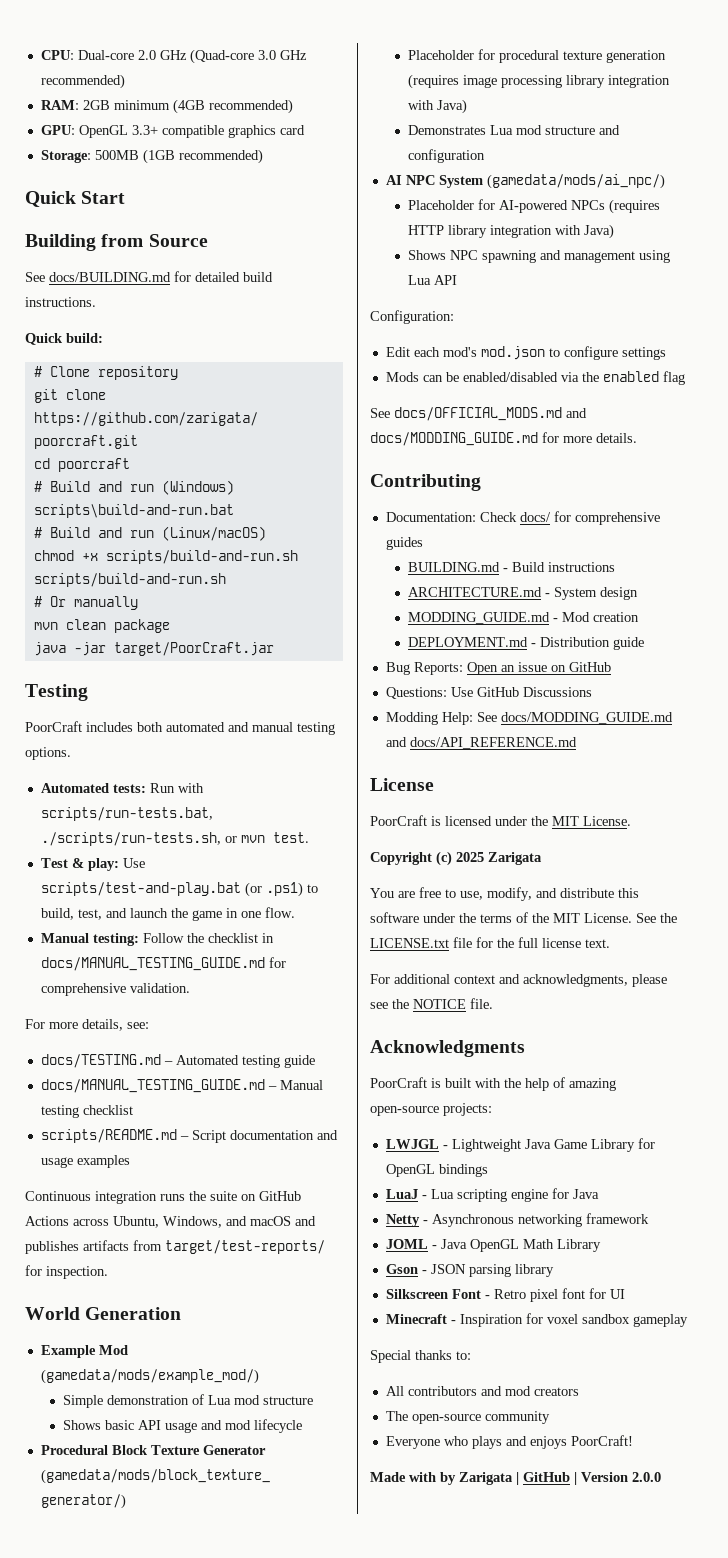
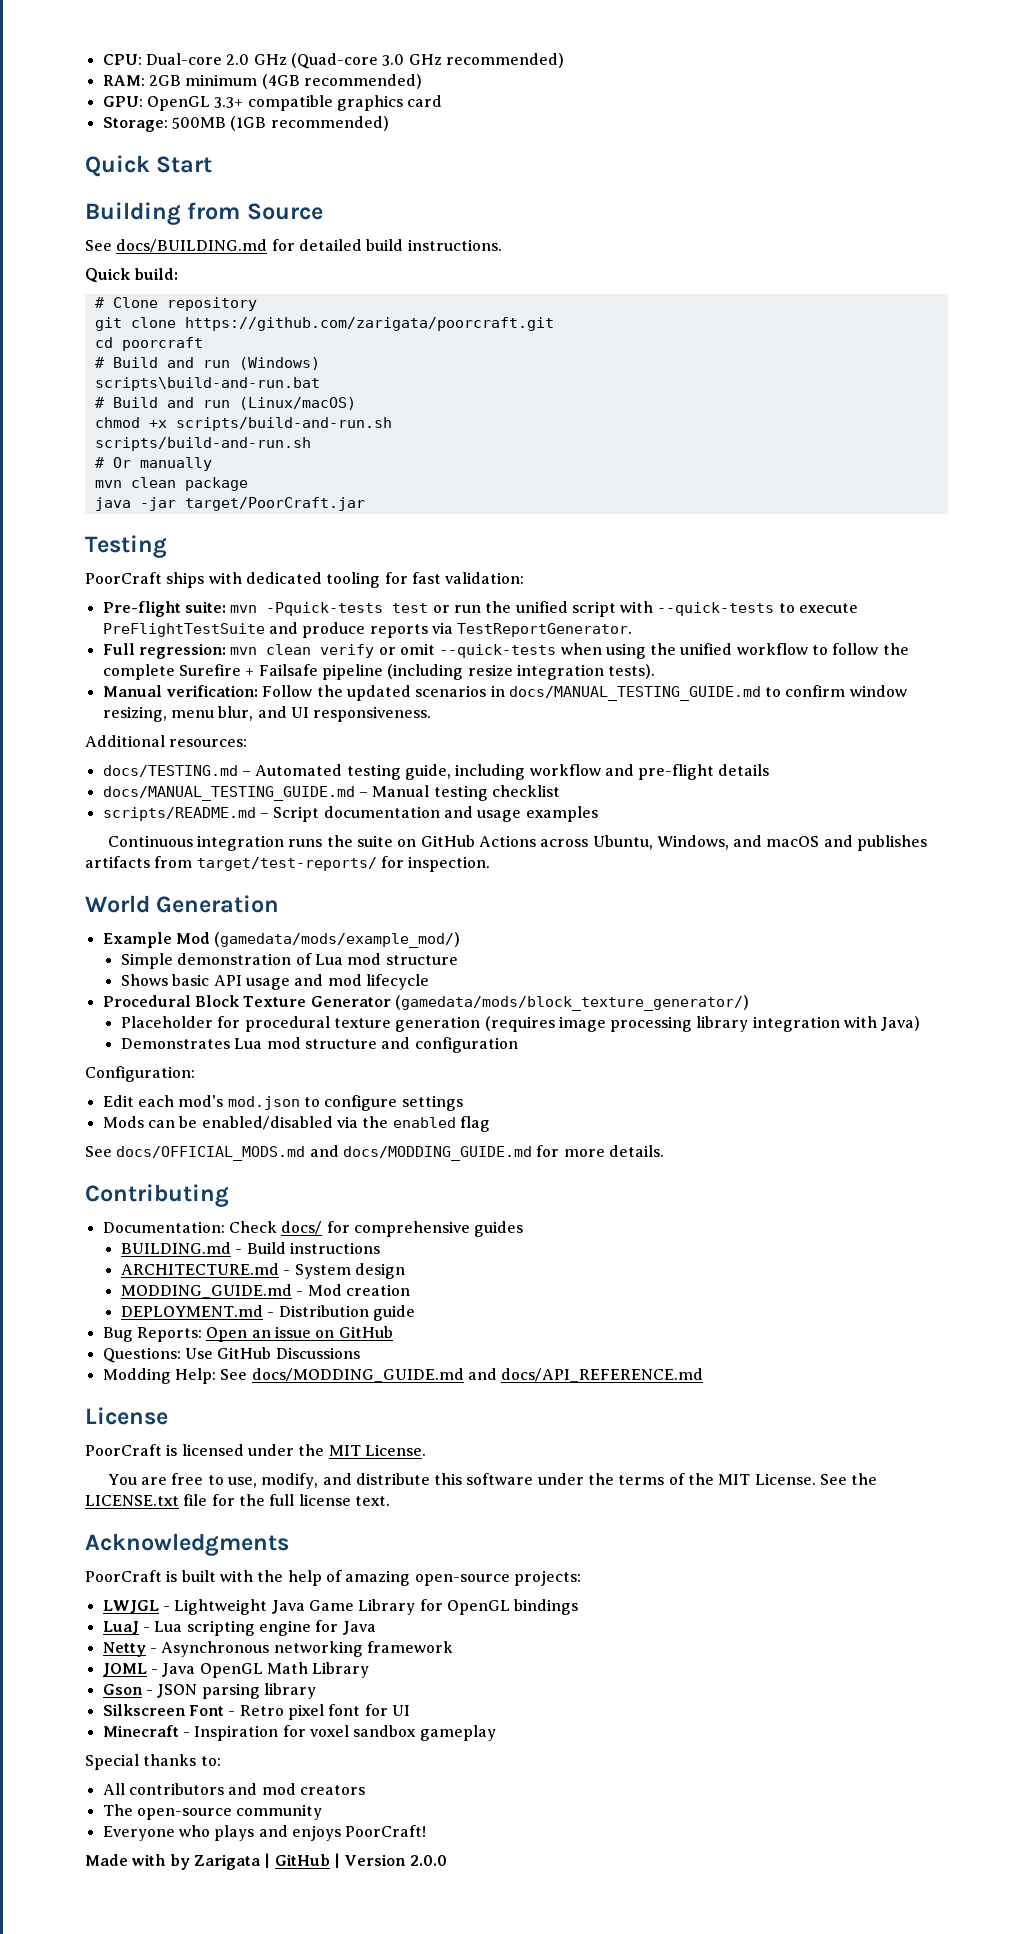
- PoorCraft includes both automated and manual testing options.
- Automated tests: Run with scripts/run-tests.bat, ./scripts/run-tests.sh, or mvn test.
- Test & play: Use scripts/test-and-play.bat (or .ps1) to build, test, and launch the game in one flow.
- Manual testing: Follow the checklist in docs/MANUAL_TESTING_GUIDE.md for comprehensive validation.
- For more details, see:
- docs/TESTING.md – Automated testing guide
+ PoorCraft ships with dedicated tooling for fast validation:
+ Pre-flight suite: mvn -Pquick-tests test or run the unified script with --quick-tests to execute PreFlightTestSuite and produce reports via TestReportGenerator.
+ Full regression: mvn clean verify or omit --quick-tests when using the unified workflow to follow the complete Surefire + Failsafe pipeline (including resize integration tests).
+ Manual verification: Follow the updated scenarios in docs/MANUAL_TESTING_GUIDE.md to confirm window resizing, menu blur, and UI responsiveness.
+ Additional resources:
+ docs/TESTING.md – Automated testing guide, including workflow and pre-flight details
- AI NPC System (gamedata/mods/ai_npc/)
- Placeholder for AI-powered NPCs (requires HTTP library integration with Java)
- Shows NPC spawning and management using Lua API
- Copyright (c) 2025 Zarigata
- For additional context and acknowledgments, please see the NOTICE file.

